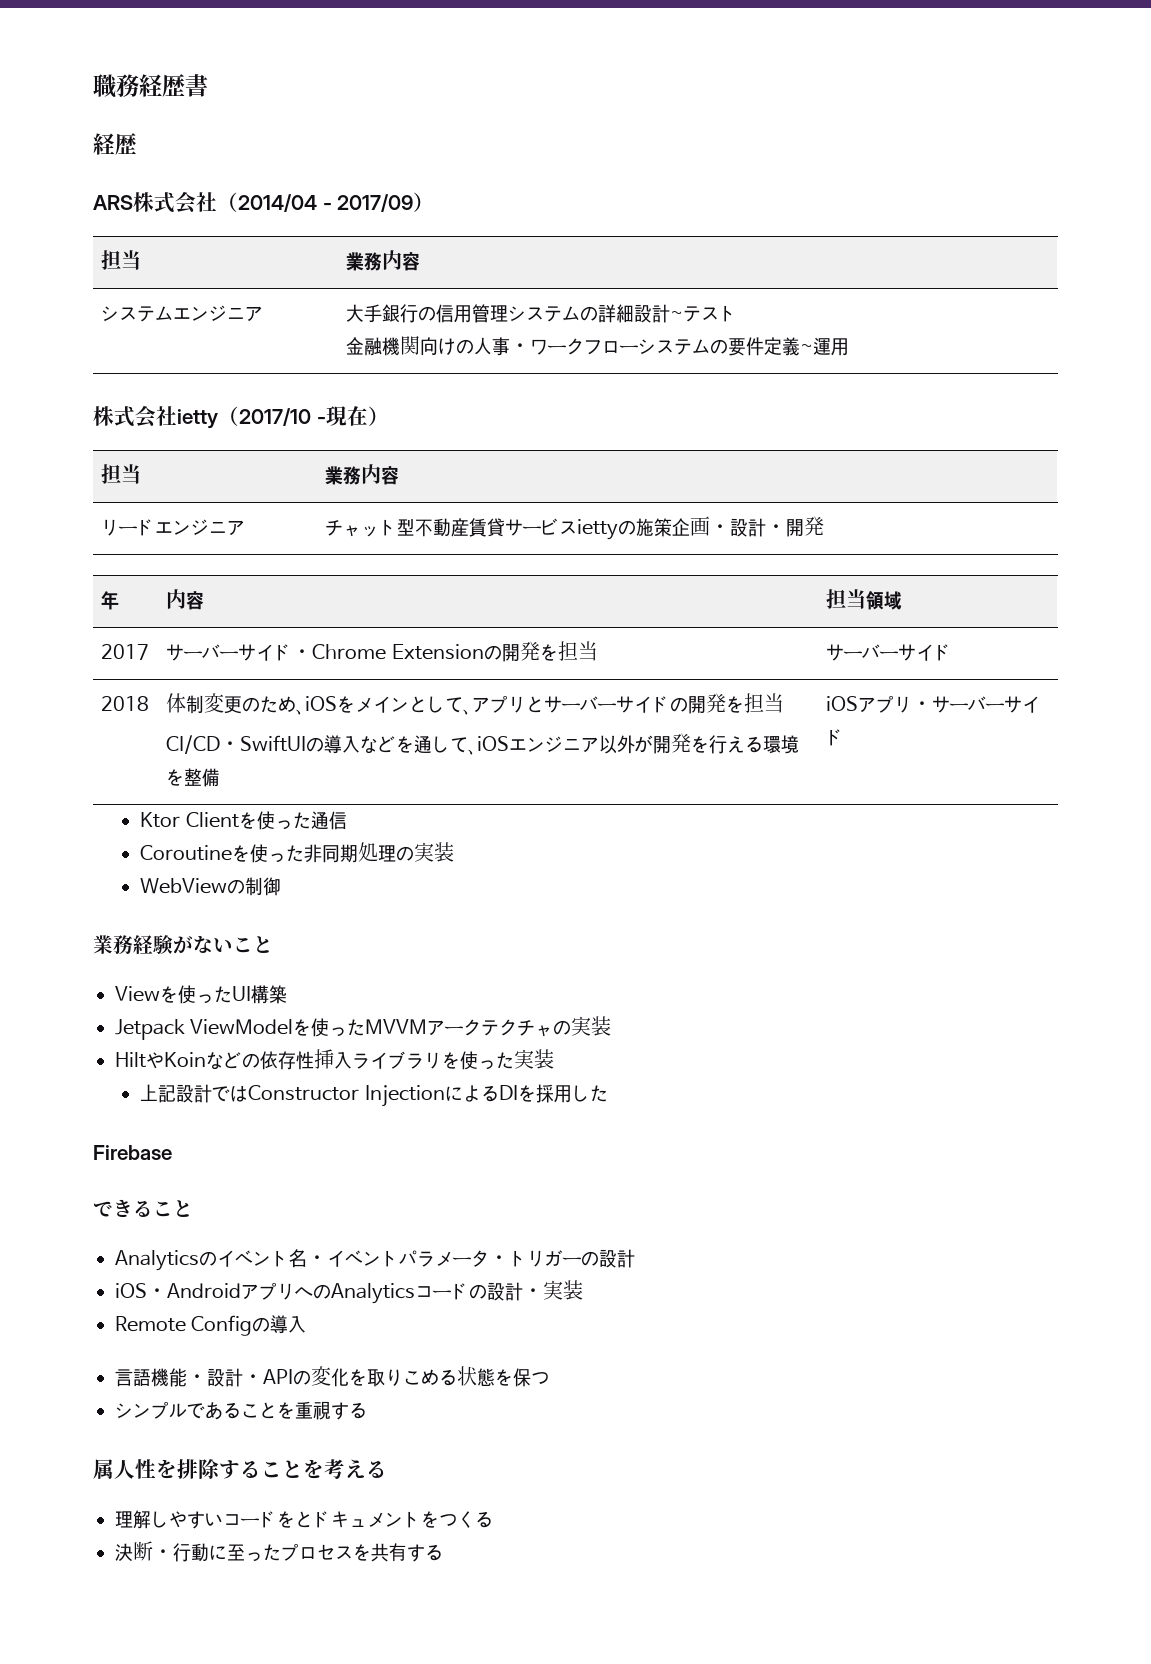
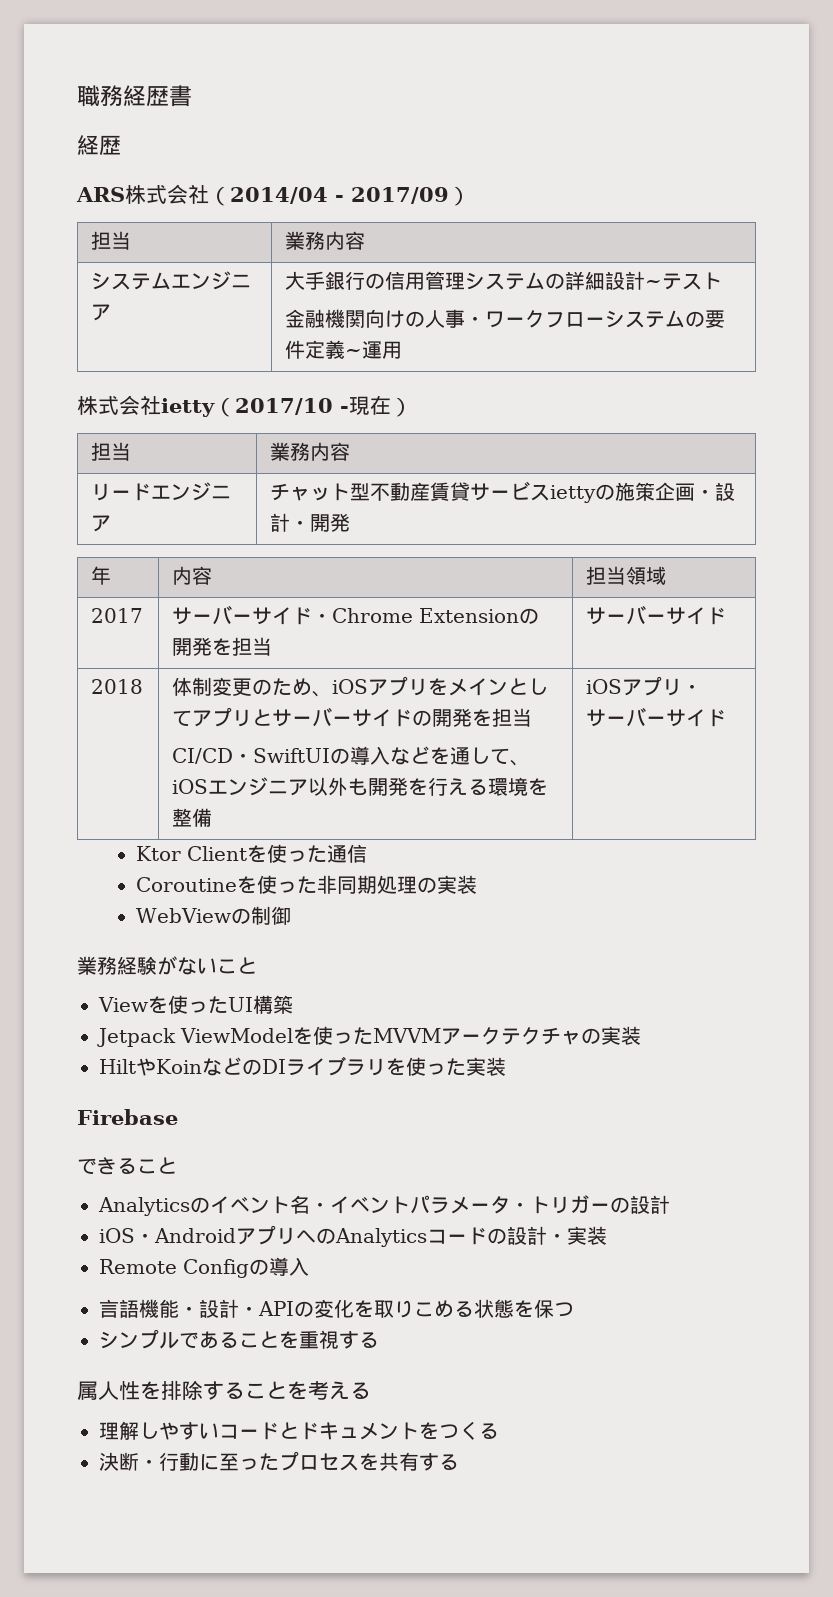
- 体制変更のため、iOSをメインとして、アプリとサーバーサイドの開発を担当
+ 体制変更のため、iOSアプリをメインとしてアプリとサーバーサイドの開発を担当
- CI/CD・SwiftUIの導入などを通して、iOSエンジニア以外が開発を行える環境を整備
+ CI/CD・SwiftUIの導入などを通して、iOSエンジニア以外も開発を行える環境を整備
- HiltやKoinなどの依存性挿入ライブラリを使った実装
+ HiltやKoinなどのDIライブラリを使った実装
- 上記設計ではConstructor InjectionによるDIを採用した
- 理解しやすいコードをとドキュメントをつくる
+ 理解しやすいコードとドキュメントをつくる

